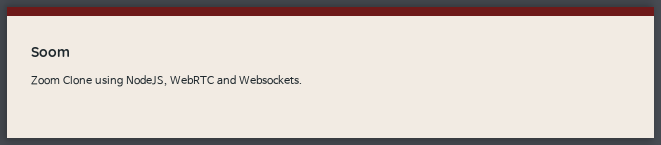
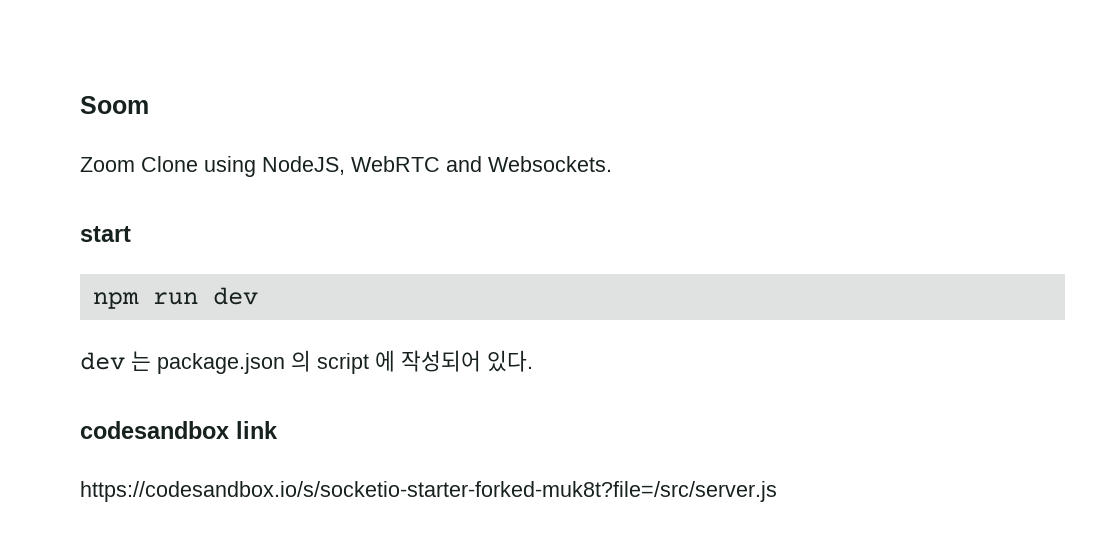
+ start
+ npm run dev
+ dev 는 package.json 의 script 에 작성되어 있다.
+ codesandbox link
+ https://codesandbox.io/s/socketio-starter-forked-muk8t?file=/src/server.js

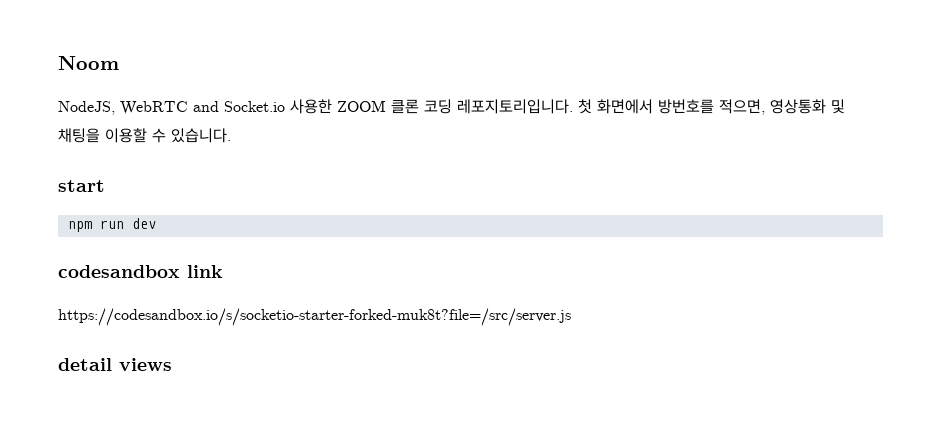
- Soom
- Zoom Clone using NodeJS, WebRTC and Websockets.
+ Noom
+ NodeJS, WebRTC and Socket.io 사용한 ZOOM 클론 코딩 레포지토리입니다. 첫 화면에서 방번호를 적으면, 영상통화 및 채팅을 이용할 수 있습니다.
  start
  npm run dev
- dev 는 package.json 의 script 에 작성되어 있다.
+ detail views

